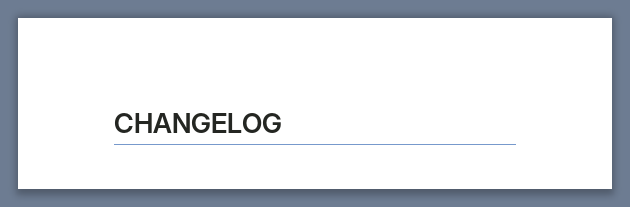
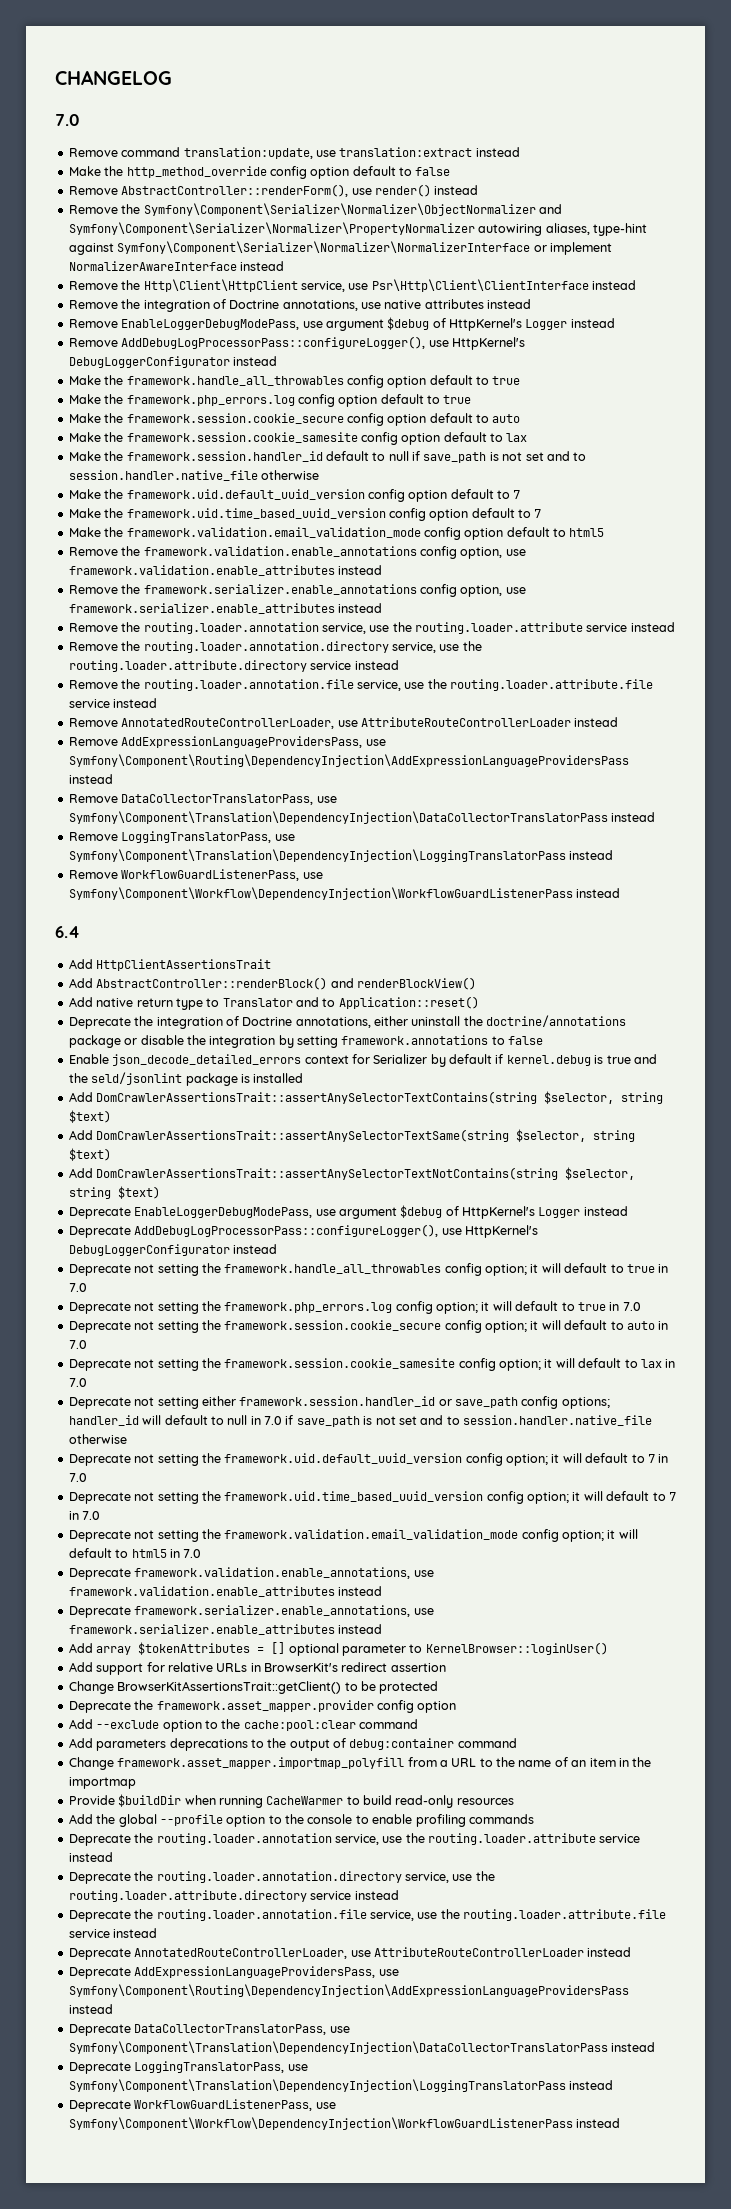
  CHANGELOG
+ 7.0
+ Remove command translation:update, use translation:extract instead
+ Make the http_method_override config option default to false
+ Remove AbstractController::renderForm(), use render() instead
+ Remove the Symfony\Component\Serializer\Normalizer\ObjectNormalizer and Symfony\Component\Serializer\Normalizer\PropertyNormalizer autowiring aliases, type-hint against Symfony\Component\Serializer\Normalizer\NormalizerInterface or implement NormalizerAwareInterface instead
+ Remove the Http\Client\HttpClient service, use Psr\Http\Client\ClientInterface instead
+ Remove the integration of Doctrine annotations, use native attributes instead
+ Remove EnableLoggerDebugModePass, use argument $debug of HttpKernel's Logger instead
+ Remove AddDebugLogProcessorPass::configureLogger(), use HttpKernel's DebugLoggerConfigurator instead
+ Make the framework.handle_all_throwables config option default to true
+ Make the framework.php_errors.log config option default to true
+ Make the framework.session.cookie_secure config option default to auto
+ Make the framework.session.cookie_samesite config option default to lax
+ Make the framework.session.handler_id default to null if save_path is not set and to session.handler.native_file otherwise
+ Make the framework.uid.default_uuid_version config option default to 7
+ Make the framework.uid.time_based_uuid_version config option default to 7
+ Make the framework.validation.email_validation_mode config option default to html5
+ Remove the framework.validation.enable_annotations config option, use framework.validation.enable_attributes instead
+ Remove the framework.serializer.enable_annotations config option, use framework.serializer.enable_attributes instead
+ Remove the routing.loader.annotation service, use the routing.loader.attribute service instead
+ Remove the routing.loader.annotation.directory service, use the routing.loader.attribute.directory service instead
+ Remove the routing.loader.annotation.file service, use the routing.loader.attribute.file service instead
+ Remove AnnotatedRouteControllerLoader, use AttributeRouteControllerLoader instead
+ Remove AddExpressionLanguageProvidersPass, use Symfony\Component\Routing\DependencyInjection\AddExpressionLanguageProvidersPass instead
+ Remove DataCollectorTranslatorPass, use Symfony\Component\Translation\DependencyInjection\DataCollectorTranslatorPass instead
+ Remove LoggingTranslatorPass, use Symfony\Component\Translation\DependencyInjection\LoggingTranslatorPass instead
+ Remove WorkflowGuardListenerPass, use Symfony\Component\Workflow\DependencyInjection\WorkflowGuardListenerPass instead
+ 6.4
+ Add HttpClientAssertionsTrait
+ Add AbstractController::renderBlock() and renderBlockView()
+ Add native return type to Translator and to Application::reset()
+ Deprecate the integration of Doctrine annotations, either uninstall the doctrine/annotations package or disable the integration by setting framework.annotations to false
+ Enable json_decode_detailed_errors context for Serializer by default if kernel.debug is true and the seld/jsonlint package is installed
+ Add DomCrawlerAssertionsTrait::assertAnySelectorTextContains(string $selector, string $text)
+ Add DomCrawlerAssertionsTrait::assertAnySelectorTextSame(string $selector, string $text)
+ Add DomCrawlerAssertionsTrait::assertAnySelectorTextNotContains(string $selector, string $text)
+ Deprecate EnableLoggerDebugModePass, use argument $debug of HttpKernel's Logger instead
+ Deprecate AddDebugLogProcessorPass::configureLogger(), use HttpKernel's DebugLoggerConfigurator instead
+ Deprecate not setting the framework.handle_all_throwables config option; it will default to true in 7.0
+ Deprecate not setting the framework.php_errors.log config option; it will default to true in 7.0
+ Deprecate not setting the framework.session.cookie_secure config option; it will default to auto in 7.0
+ Deprecate not setting the framework.session.cookie_samesite config option; it will default to lax in 7.0
+ Deprecate not setting either framework.session.handler_id or save_path config options; handler_id will default to null in 7.0 if save_path is not set and to session.handler.native_file otherwise
+ Deprecate not setting the framework.uid.default_uuid_version config option; it will default to 7 in 7.0
+ Deprecate not setting the framework.uid.time_based_uuid_version config option; it will default to 7 in 7.0
+ Deprecate not setting the framework.validation.email_validation_mode config option; it will default to html5 in 7.0
+ Deprecate framework.validation.enable_annotations, use framework.validation.enable_attributes instead
+ Deprecate framework.serializer.enable_annotations, use framework.serializer.enable_attributes instead
+ Add array $tokenAttributes = [] optional parameter to KernelBrowser::loginUser()
+ Add support for relative URLs in BrowserKit's redirect assertion
+ Change BrowserKitAssertionsTrait::getClient() to be protected
+ Deprecate the framework.asset_mapper.provider config option
+ Add --exclude option to the cache:pool:clear command
+ Add parameters deprecations to the output of debug:container command
+ Change framework.asset_mapper.importmap_polyfill from a URL to the name of an item in the importmap
+ Provide $buildDir when running CacheWarmer to build read-only resources
+ Add the global --profile option to the console to enable profiling commands
+ Deprecate the routing.loader.annotation service, use the routing.loader.attribute service instead
+ Deprecate the routing.loader.annotation.directory service, use the routing.loader.attribute.directory service instead
+ Deprecate the routing.loader.annotation.file service, use the routing.loader.attribute.file service instead
+ Deprecate AnnotatedRouteControllerLoader, use AttributeRouteControllerLoader instead
+ Deprecate AddExpressionLanguageProvidersPass, use Symfony\Component\Routing\DependencyInjection\AddExpressionLanguageProvidersPass instead
+ Deprecate DataCollectorTranslatorPass, use Symfony\Component\Translation\DependencyInjection\DataCollectorTranslatorPass instead
+ Deprecate LoggingTranslatorPass, use Symfony\Component\Translation\DependencyInjection\LoggingTranslatorPass instead
+ Deprecate WorkflowGuardListenerPass, use Symfony\Component\Workflow\DependencyInjection\WorkflowGuardListenerPass instead

